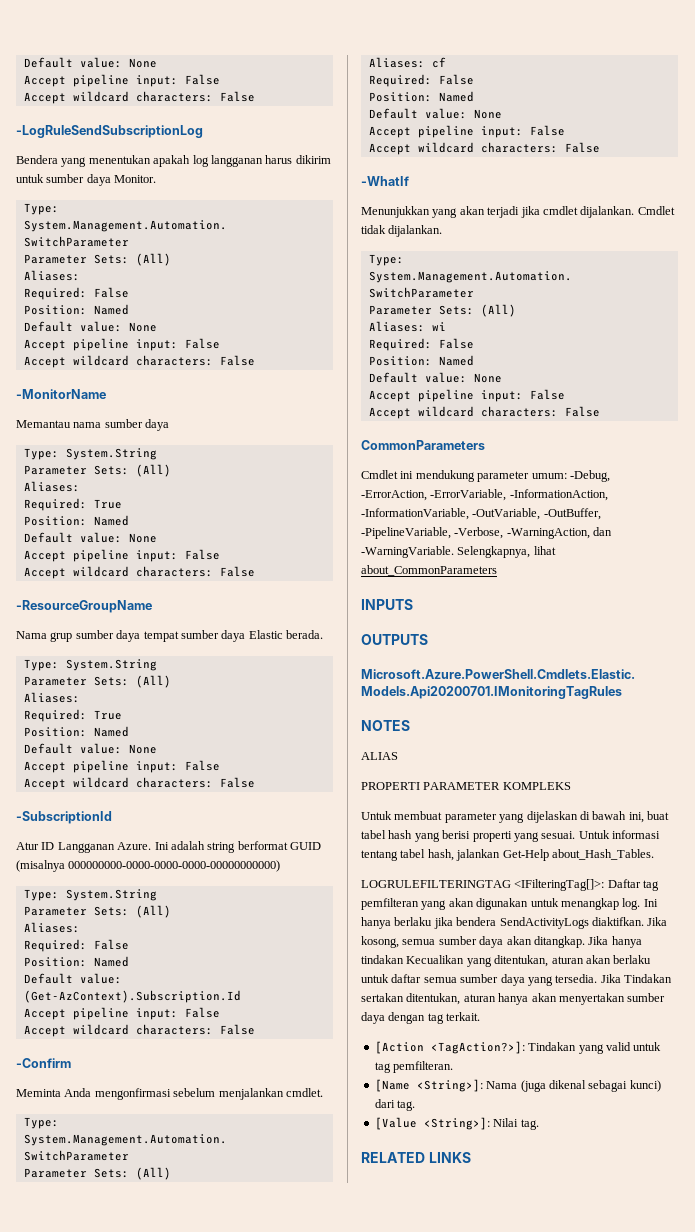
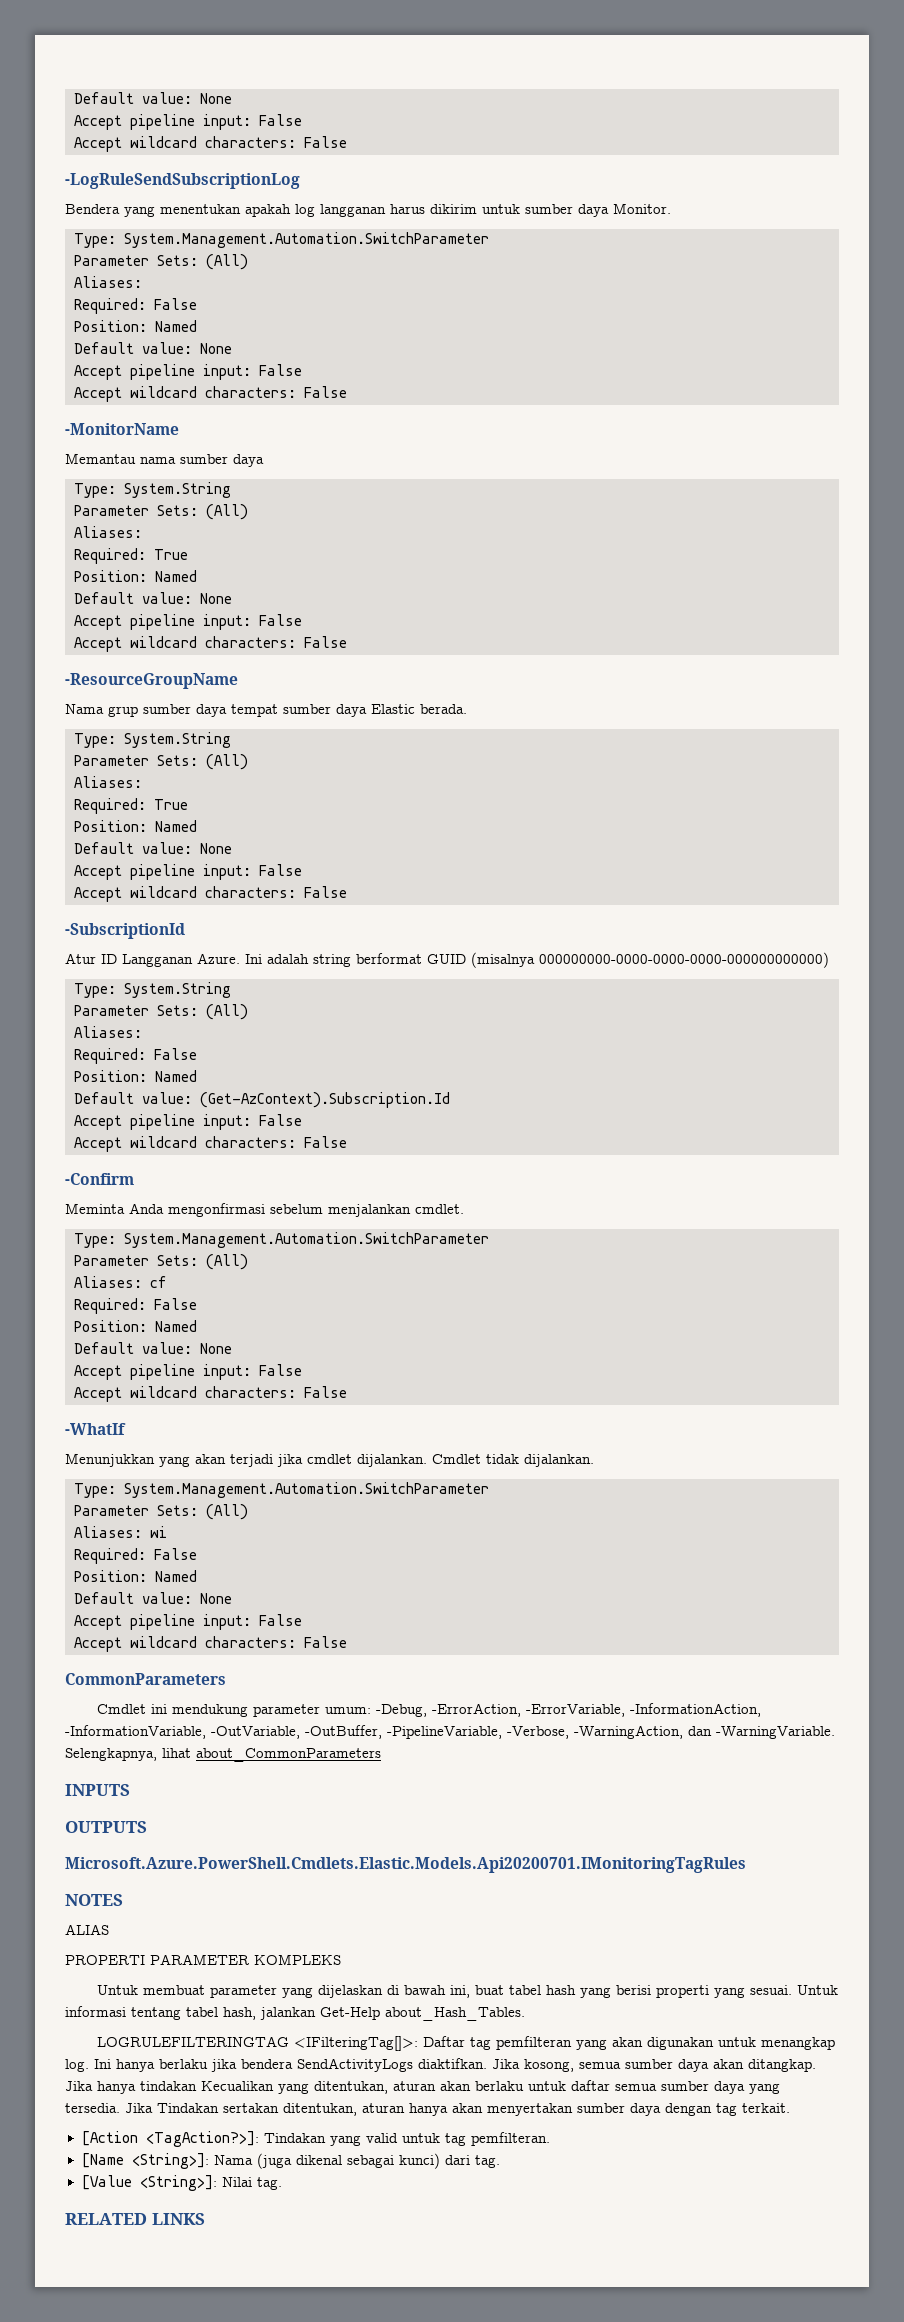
- Ini adalah string berformat GUID (misalnya 000000000-0000-0000-0000-00000000000)
+ Ini adalah string berformat GUID (misalnya 000000000-0000-0000-0000-000000000000)

